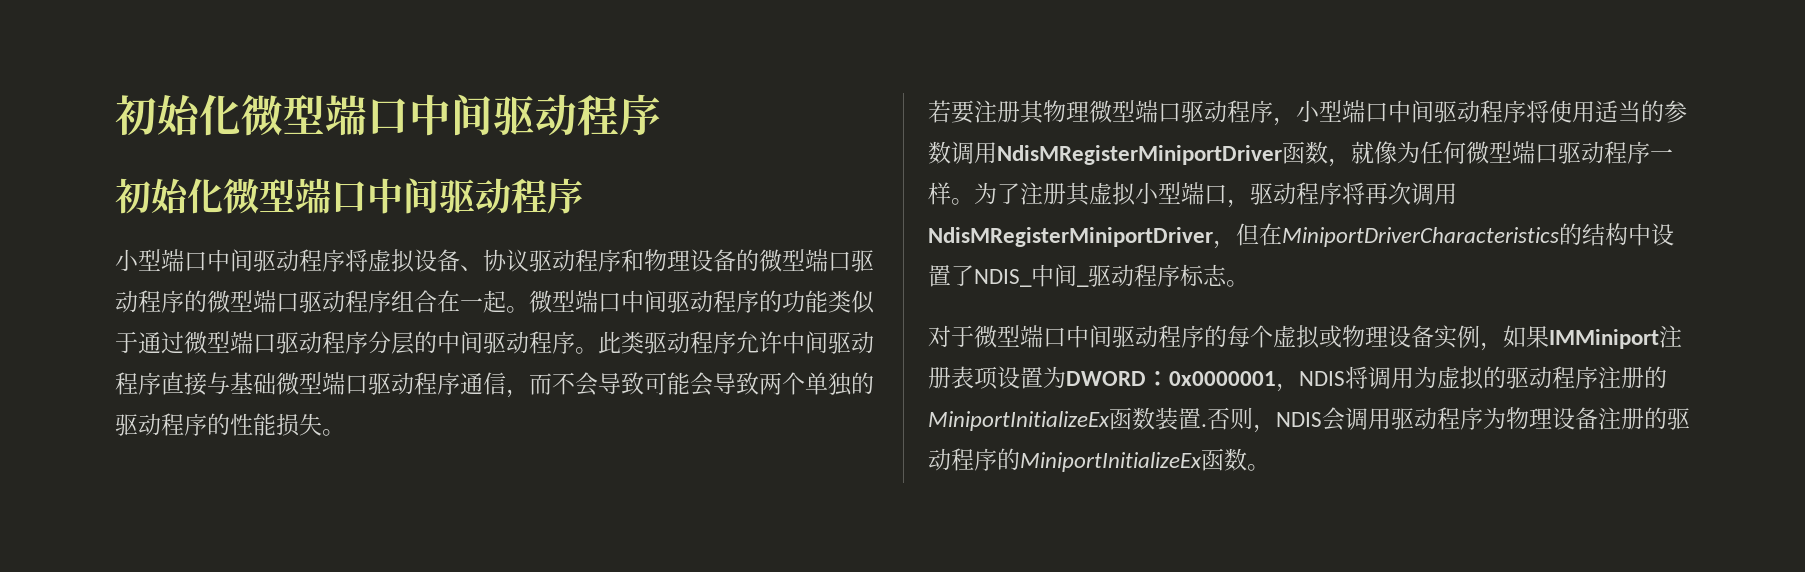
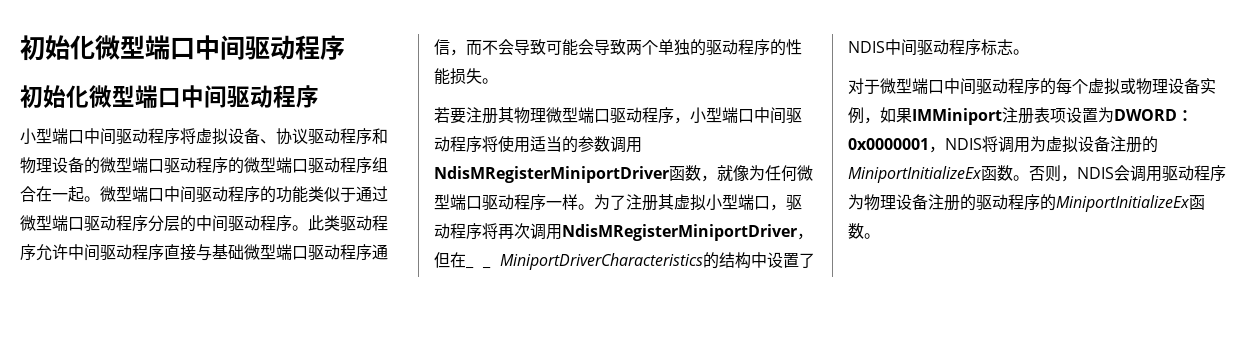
- 为了注册其虚拟小型端口，驱动程序将再次调用NdisMRegisterMiniportDriver，但在MiniportDriverCharacteristics的结构中设置了NDIS_中间_驱动程序标志。
+ 为了注册其虚拟小型端口，驱动程序将再次调用NdisMRegisterMiniportDriver，但在_ _ MiniportDriverCharacteristics的结构中设置了NDIS中间驱动程序标志。
- 对于微型端口中间驱动程序的每个虚拟或物理设备实例，如果IMMiniport注册表项设置为DWORD：0x0000001，NDIS将调用为虚拟的驱动程序注册的MiniportInitializeEx函数装置.
+ 对于微型端口中间驱动程序的每个虚拟或物理设备实例，如果IMMiniport注册表项设置为DWORD：0x0000001，NDIS将调用为虚拟设备注册的MiniportInitializeEx函数。

